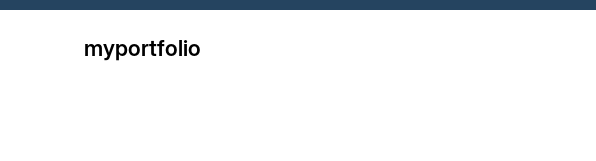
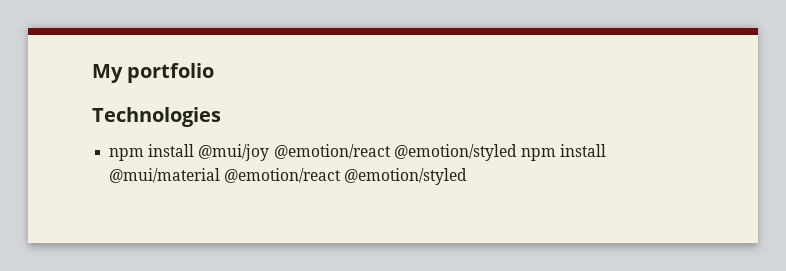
- myportfolio
+ My portfolio
+ Technologies
+ npm install @mui/joy @emotion/react @emotion/styled npm install @mui/material @emotion/react @emotion/styled

